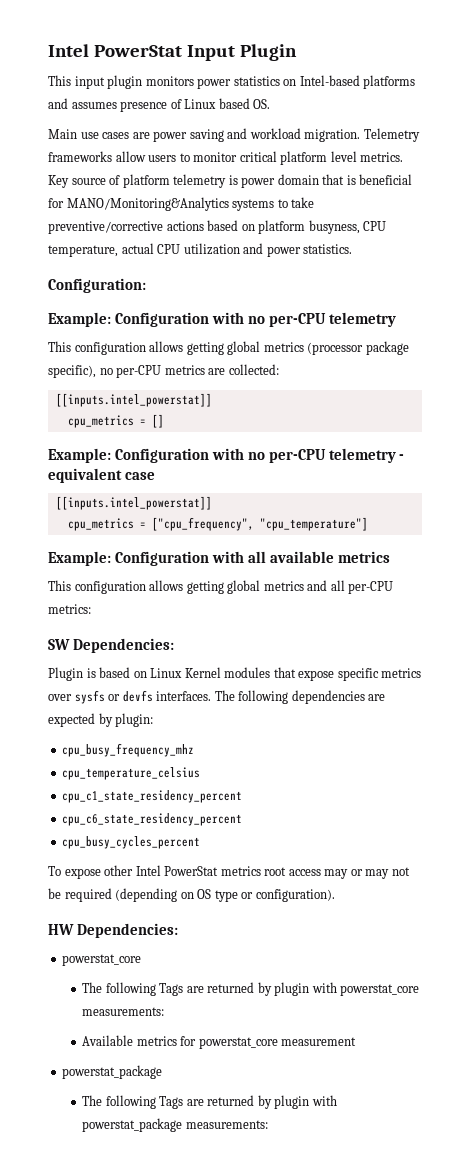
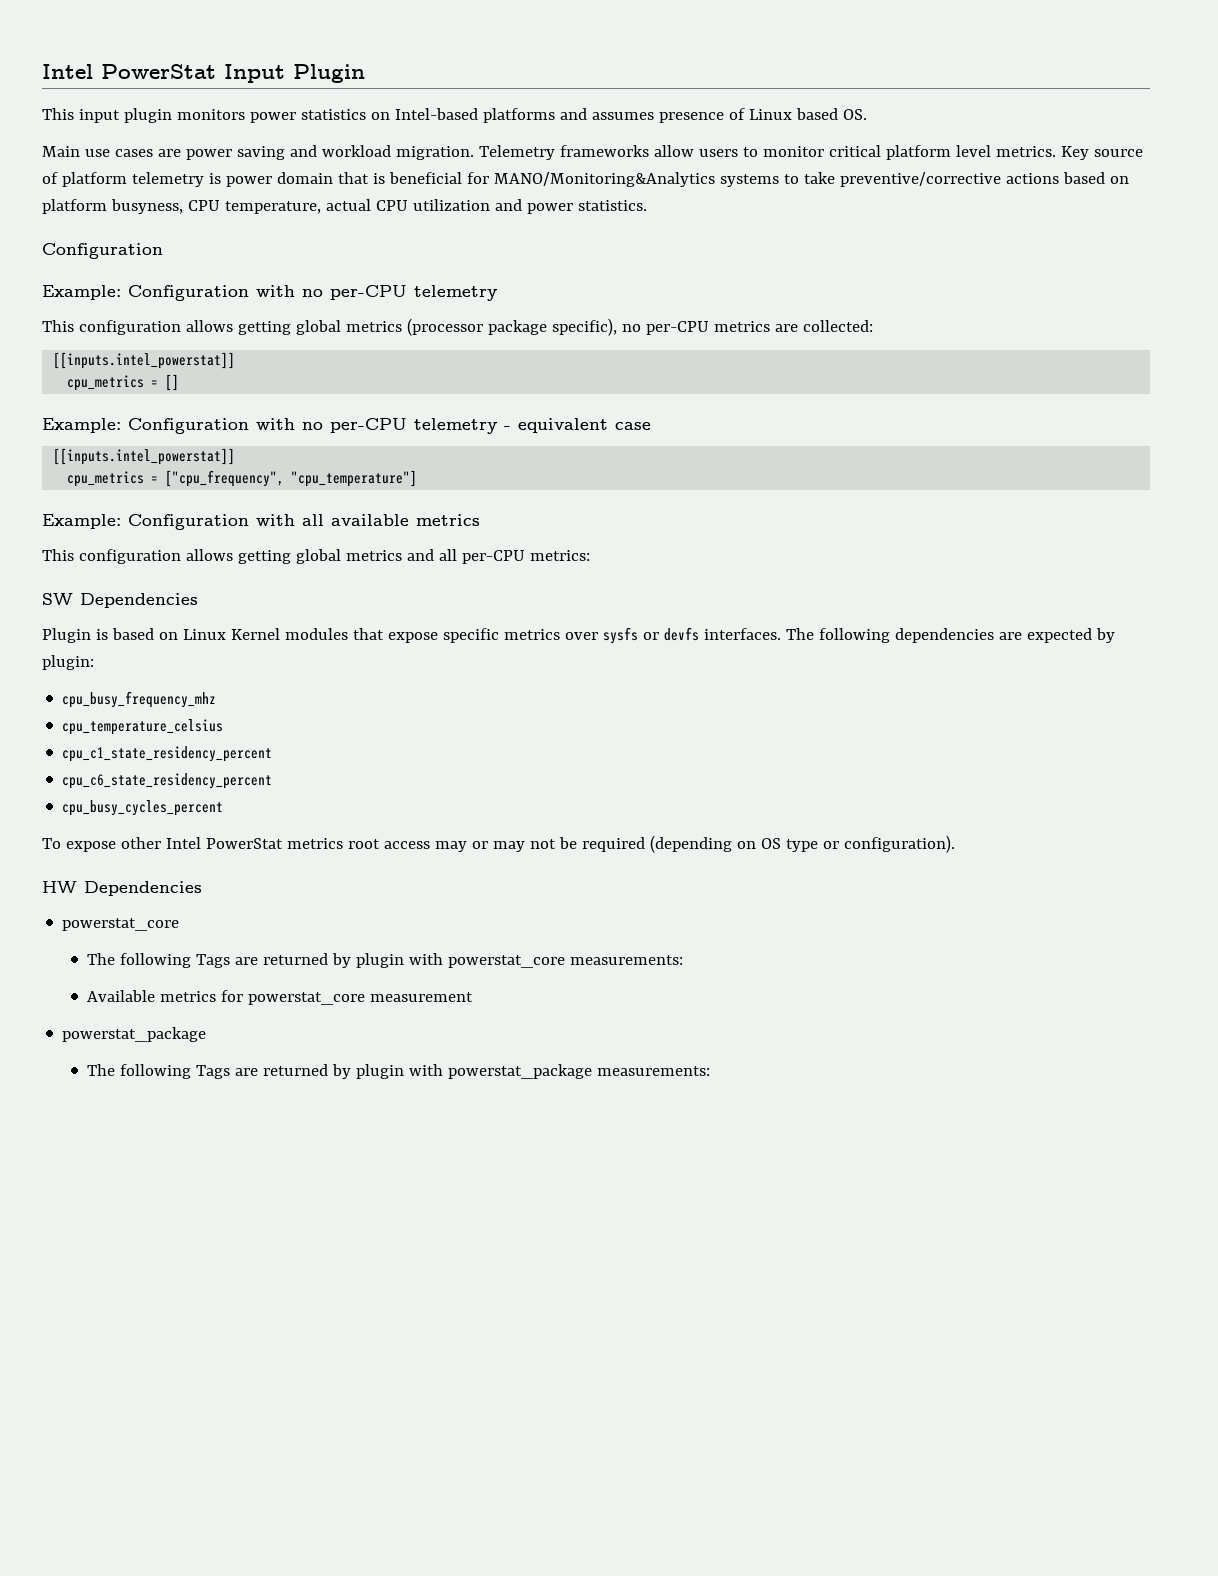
  Key source of platform telemetry is power domain that is beneficial for MANO/Monitoring&Analytics systems to take preventive/corrective actions based on platform busyness, CPU temperature, actual CPU utilization and power statistics.
- Configuration:
+ Configuration
- SW Dependencies:
+ SW Dependencies
- HW Dependencies:
+ HW Dependencies

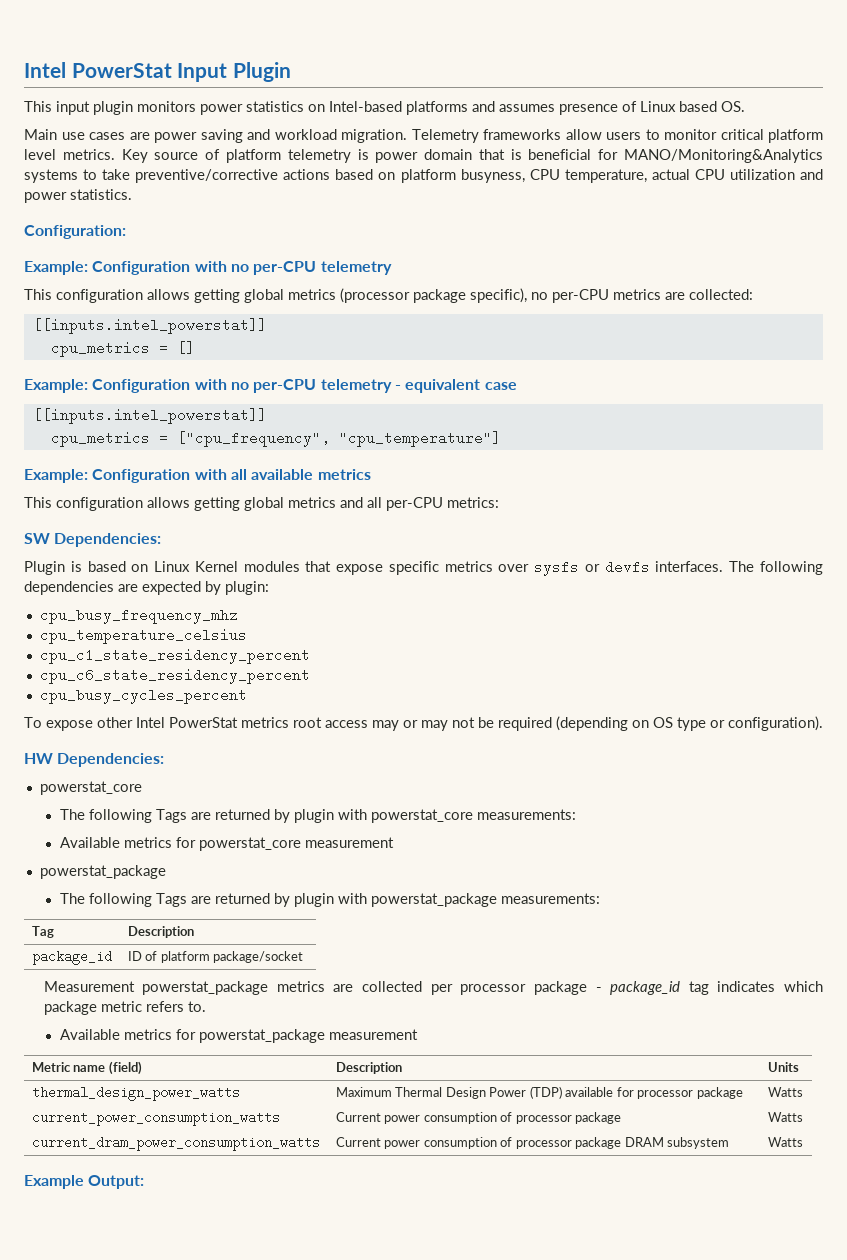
  Key source of platform telemetry is power domain that is beneficial for MANO/Monitoring&Analytics systems to take preventive/corrective actions based on platform busyness, CPU temperature, actual CPU utilization and power statistics.
- Configuration
+ Configuration:
- SW Dependencies
+ SW Dependencies:
- HW Dependencies
+ HW Dependencies:
+ Tag | Description
+ package_id | ID of platform package/socket
+ Measurement powerstat_package metrics are collected per processor package - package_id tag indicates which package metric refers to.
+ Available metrics for powerstat_package measurement
+ Metric name (field) | Description | Units
+ thermal_design_power_watts | Maximum Thermal Design Power (TDP) available for processor package | Watts
+ current_power_consumption_watts | Current power consumption of processor package | Watts
+ current_dram_power_consumption_watts | Current power consumption of processor package DRAM subsystem | Watts
+ Example Output:

